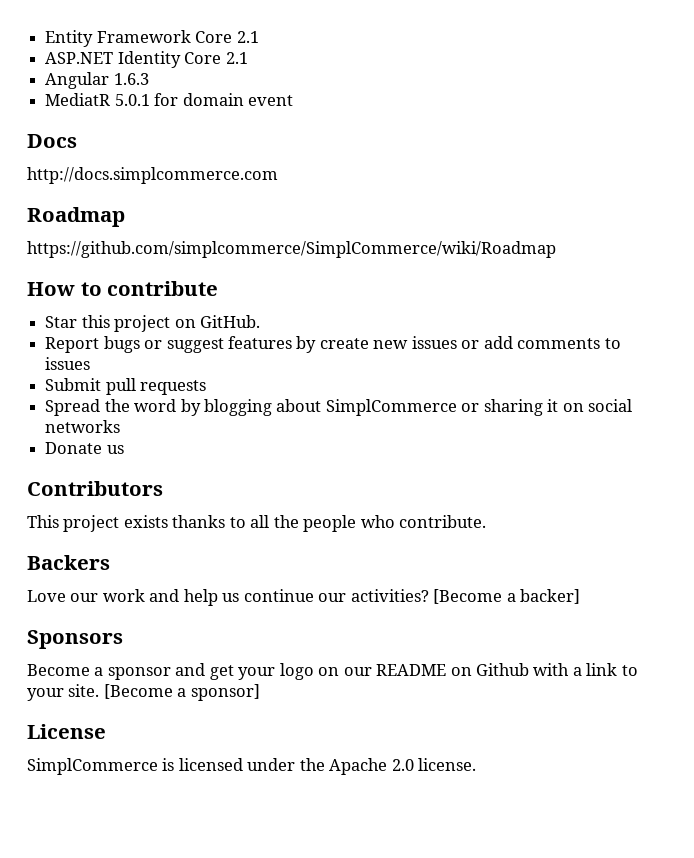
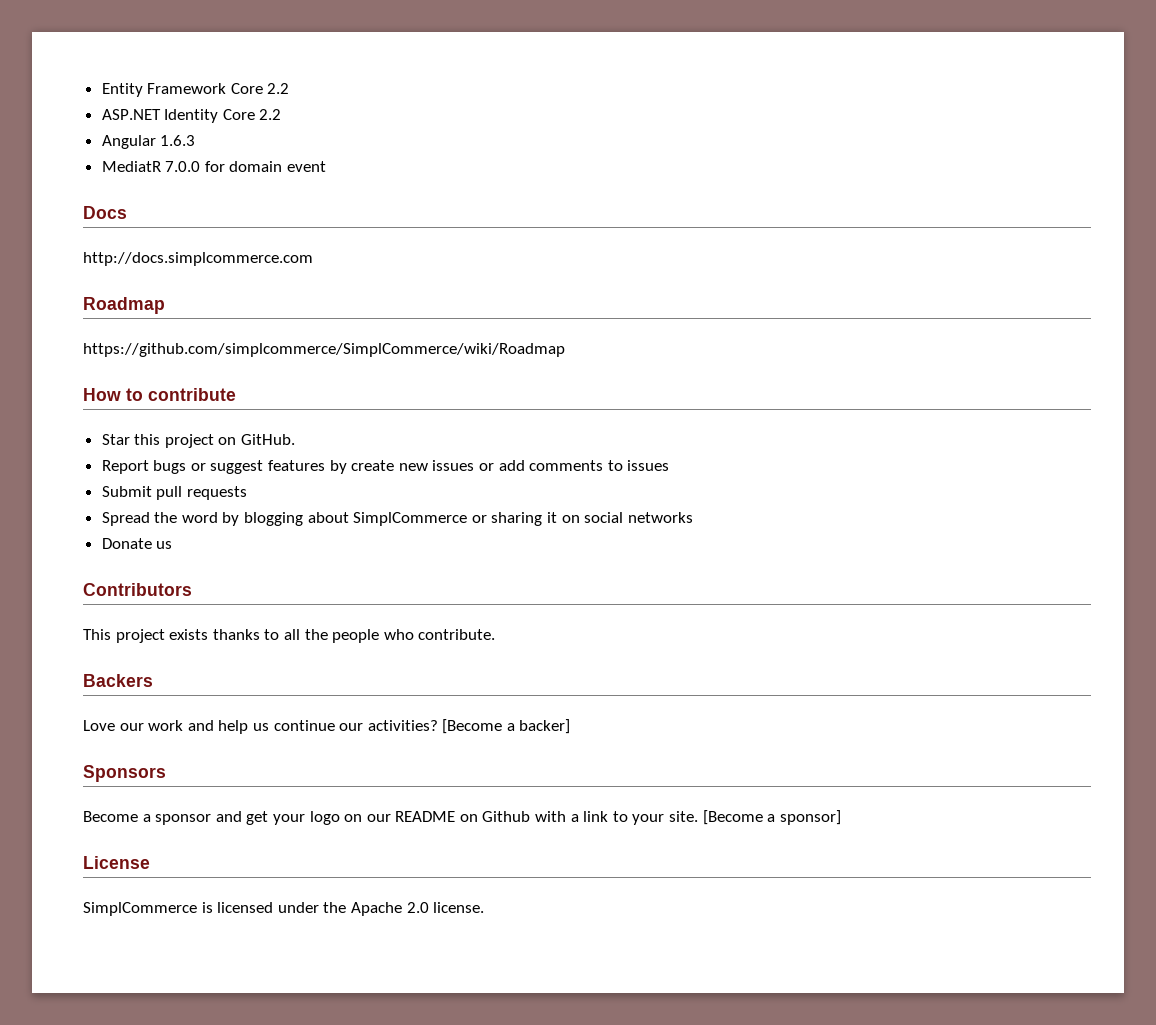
- Entity Framework Core 2.1
+ Entity Framework Core 2.2
- ASP.NET Identity Core 2.1
+ ASP.NET Identity Core 2.2
- MediatR 5.0.1 for domain event
+ MediatR 7.0.0 for domain event

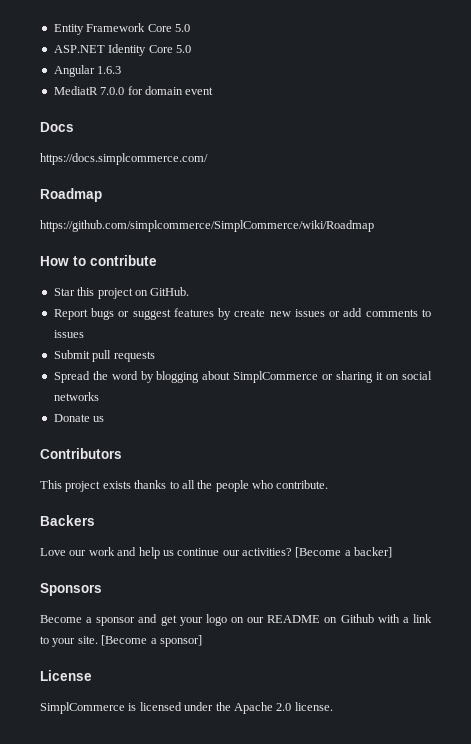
- Entity Framework Core 2.2
+ Entity Framework Core 5.0
- ASP.NET Identity Core 2.2
+ ASP.NET Identity Core 5.0
- http://docs.simplcommerce.com
+ https://docs.simplcommerce.com/

